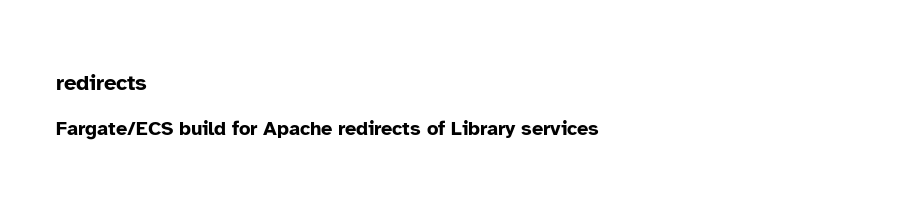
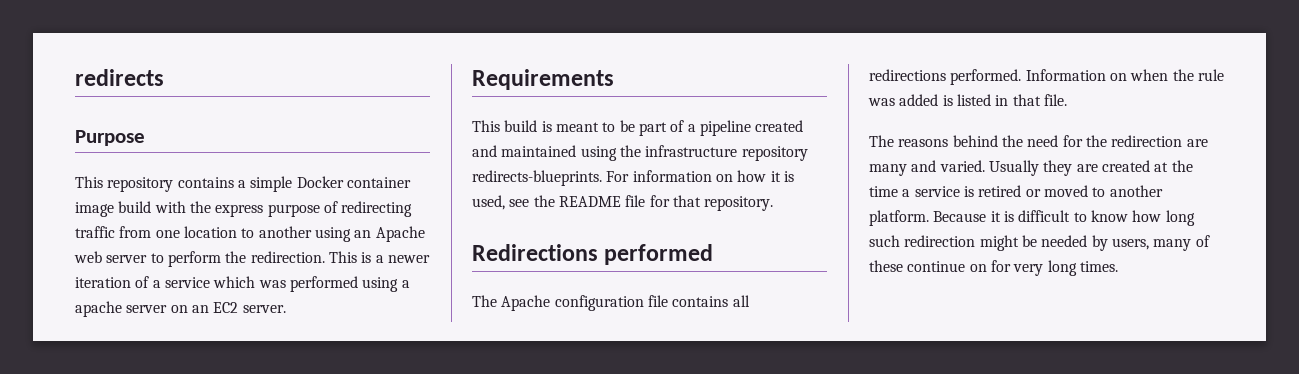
- Fargate/ECS build for Apache redirects of Library services
+ Purpose
+ This repository contains a simple Docker container image build with the express purpose of redirecting traffic from one location to another using an Apache web server to perform the redirection. This is a newer iteration of a service which was performed using a apache server on an EC2 server.
+ Requirements
+ This build is meant to be part of a pipeline created and maintained using the infrastructure repository redirects-blueprints. For information on how it is used, see the README file for that repository.
+ Redirections performed
+ The Apache configuration file contains all redirections performed. Information on when the rule was added is listed in that file.
+ The reasons behind the need for the redirection are many and varied. Usually they are created at the time a service is retired or moved to another platform. Because it is difficult to know how long such redirection might be needed by users, many of these continue on for very long times.

